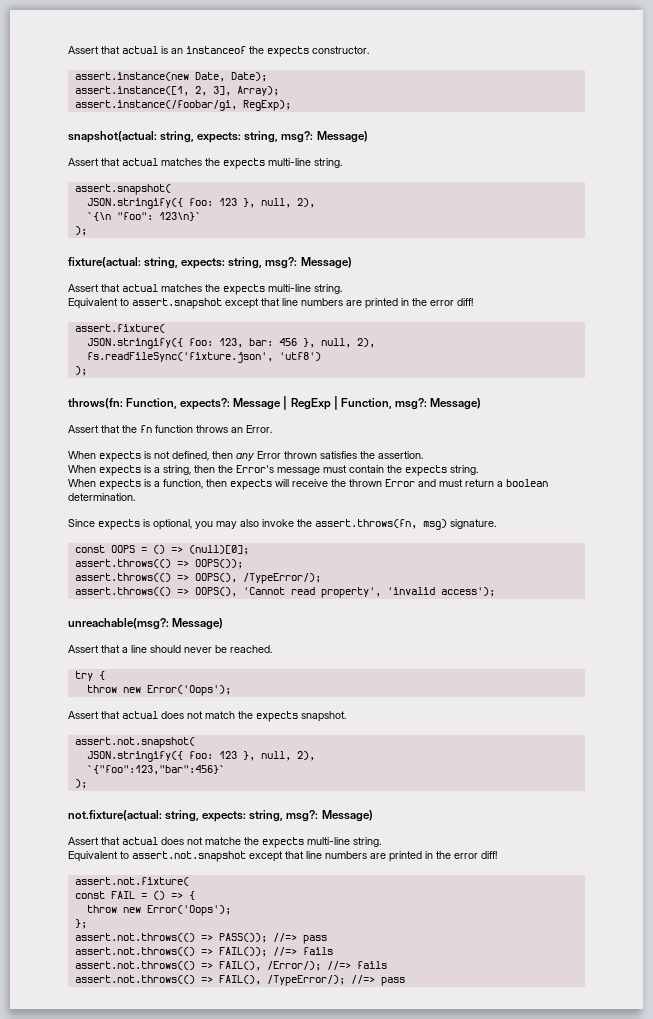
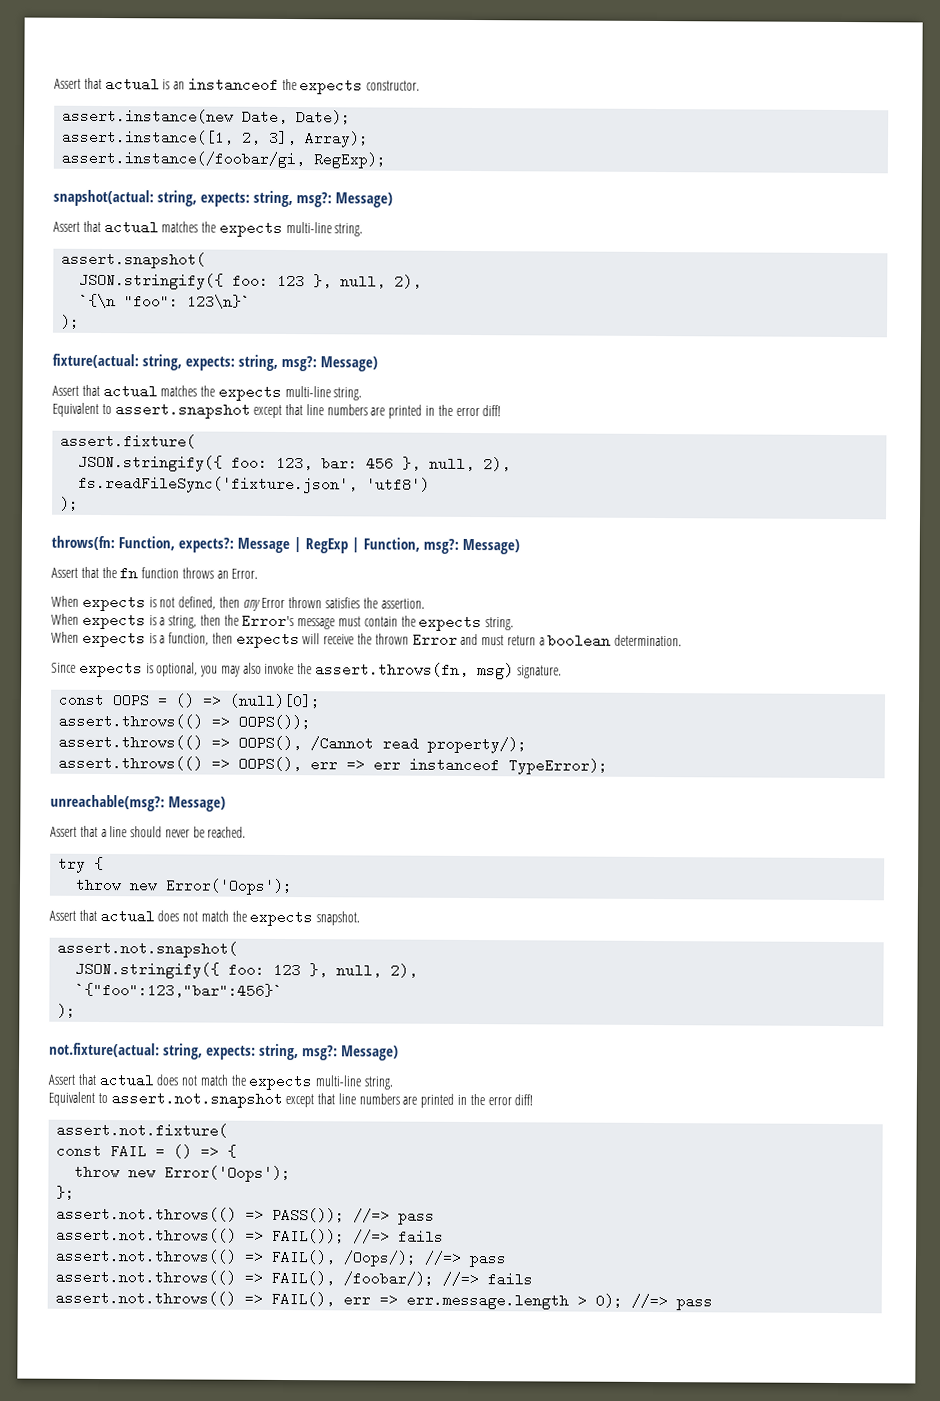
- assert.throws(() => OOPS(), /TypeError/);
- assert.throws(() => OOPS(), 'Cannot read property', 'invalid access');
+ assert.throws(() => OOPS(), /Cannot read property/);
+ assert.throws(() => OOPS(), err => err instanceof TypeError);
- Assert that actual does not matche the expects multi-line string.
+ Assert that actual does not match the expects multi-line string.
- assert.not.throws(() => FAIL(), /Error/); //=> fails
- assert.not.throws(() => FAIL(), /TypeError/); //=> pass
+ assert.not.throws(() => FAIL(), /Oops/); //=> pass
+ assert.not.throws(() => FAIL(), /foobar/); //=> fails
+ assert.not.throws(() => FAIL(), err => err.message.length > 0); //=> pass

